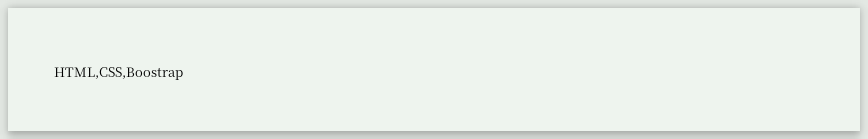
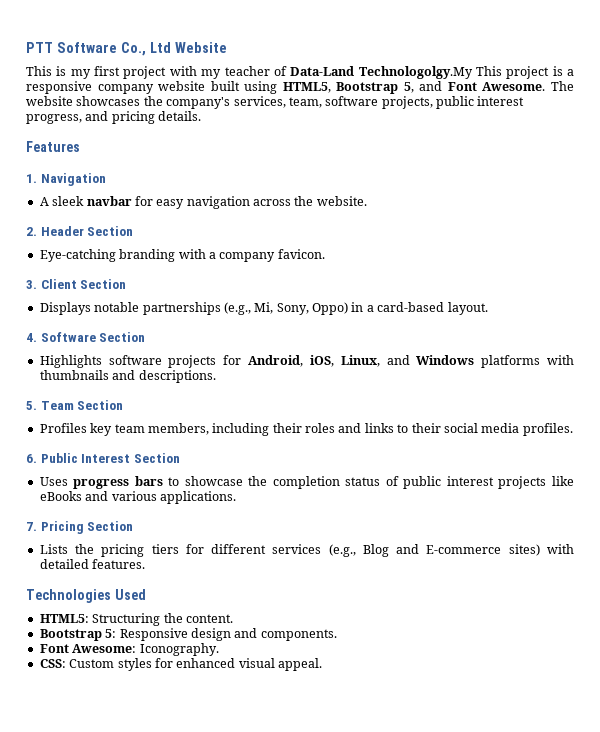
- HTML,CSS,Boostrap
+ PTT Software Co., Ltd Website
+ This is my first project with my teacher of Data-Land Technologolgy.My This project is a responsive company website built using HTML5, Bootstrap 5, and Font Awesome. The website showcases the company's services, team, software projects, public interest progress, and pricing details.
+ Features
+ 1. Navigation
+ A sleek navbar for easy navigation across the website.
+ 2. Header Section
+ Eye-catching branding with a company favicon.
+ 3. Client Section
+ Displays notable partnerships (e.g., Mi, Sony, Oppo) in a card-based layout.
+ 4. Software Section
+ Highlights software projects for Android, iOS, Linux, and Windows platforms with thumbnails and descriptions.
+ 5. Team Section
+ Profiles key team members, including their roles and links to their social media profiles.
+ 6. Public Interest Section
+ Uses progress bars to showcase the completion status of public interest projects like eBooks and various applications.
+ 7. Pricing Section
+ Lists the pricing tiers for different services (e.g., Blog and E-commerce sites) with detailed features.
+ Technologies Used
+ HTML5: Structuring the content.
+ Bootstrap 5: Responsive design and components.
+ Font Awesome: Iconography.
+ CSS: Custom styles for enhanced visual appeal.

